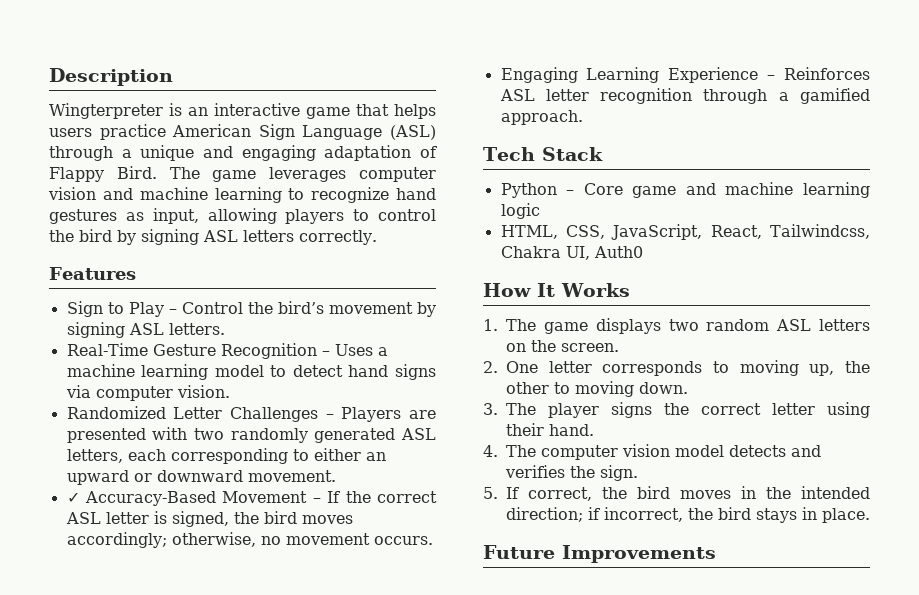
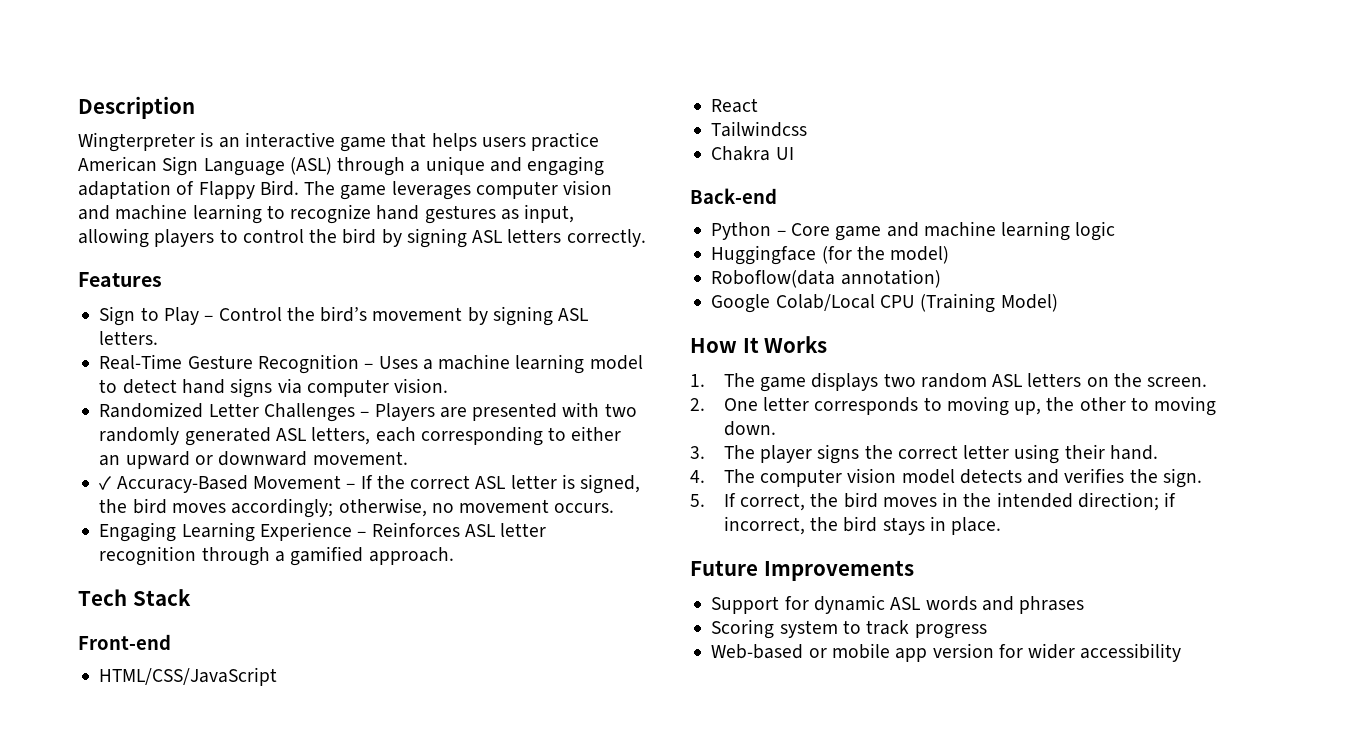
+ Front-end
+ HTML/CSS/JavaScript
+ React
+ Tailwindcss
+ Chakra UI
+ Back-end
- HTML, CSS, JavaScript, React, Tailwindcss, Chakra UI, Auth0
+ Huggingface (for the model)
+ Roboflow(data annotation)
+ Google Colab/Local CPU (Training Model)
+ Support for dynamic ASL words and phrases
+ Scoring system to track progress
+ Web-based or mobile app version for wider accessibility

